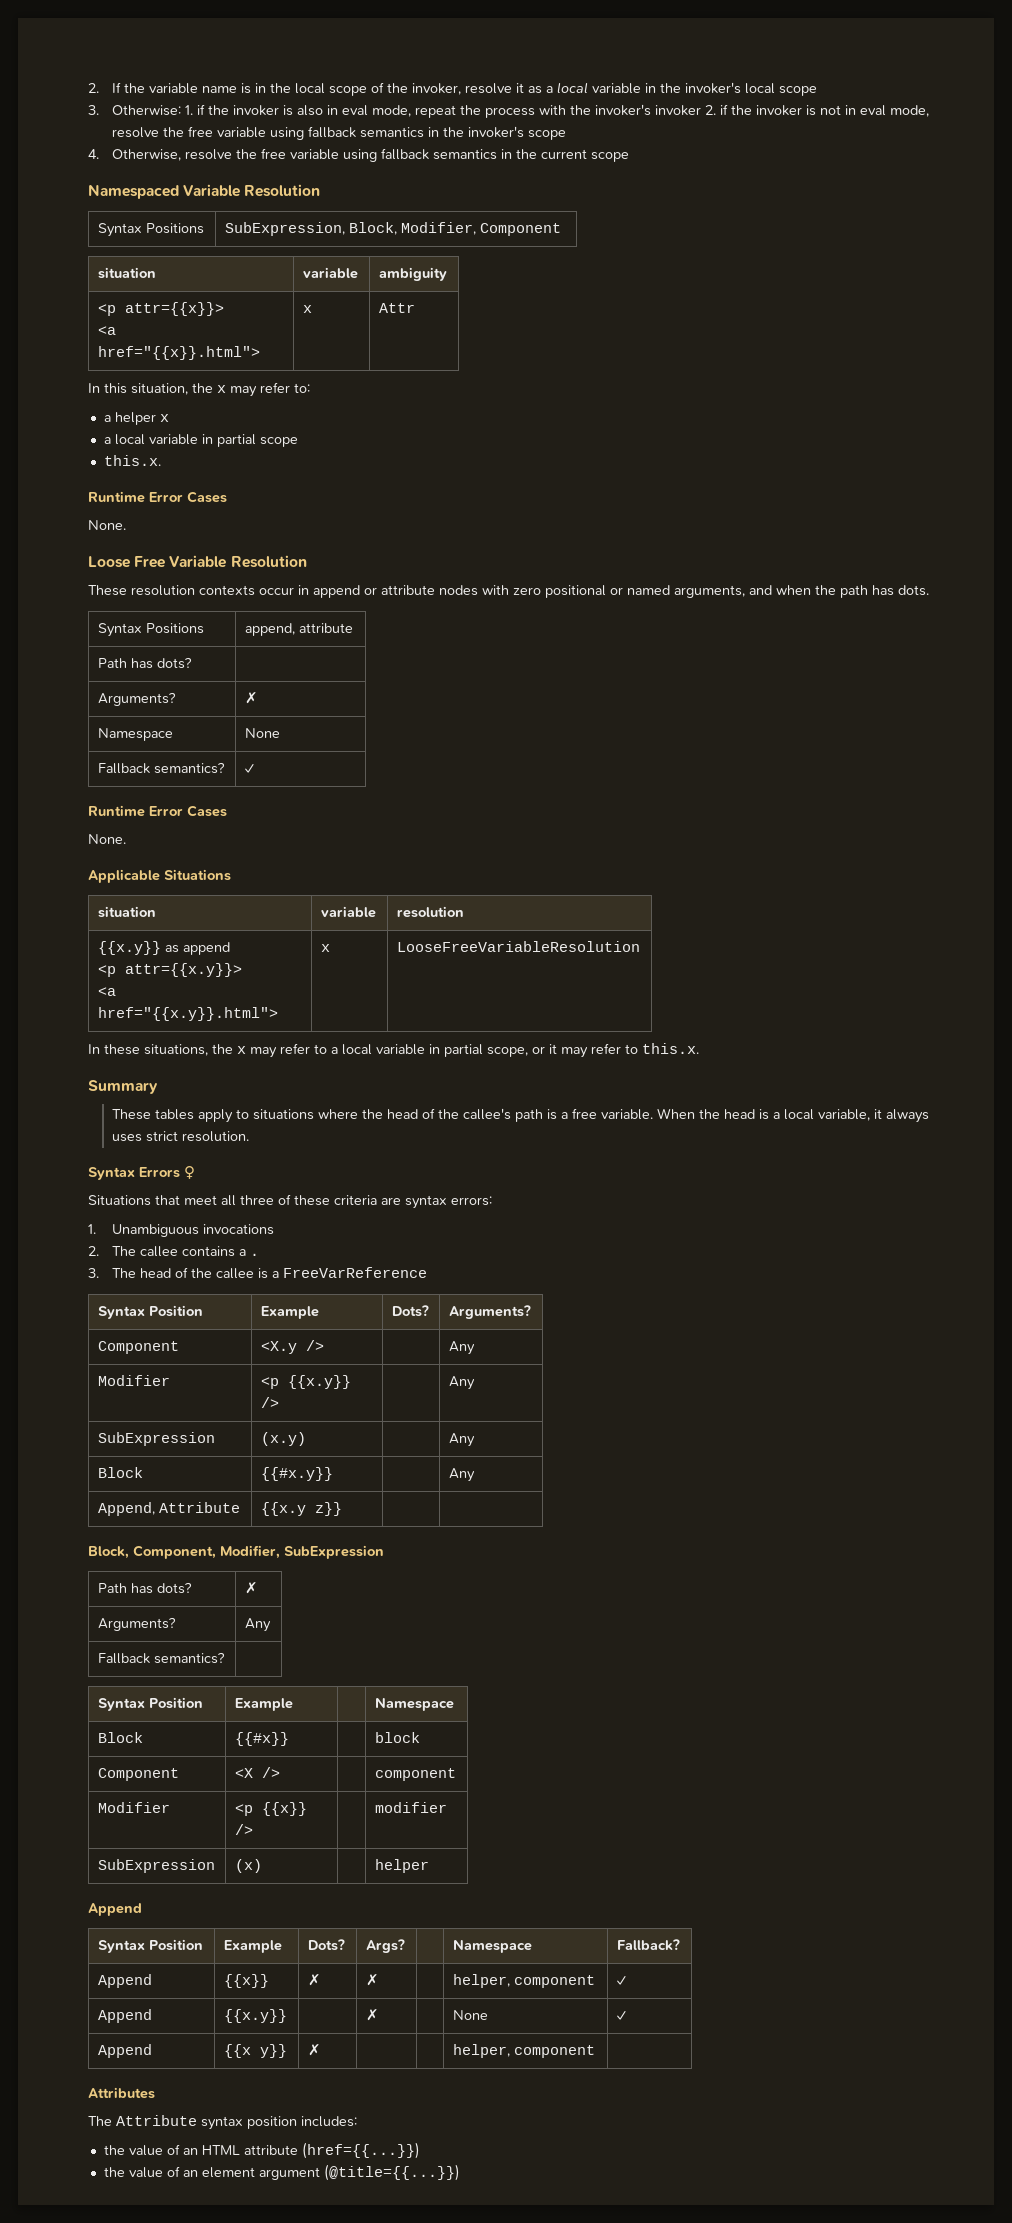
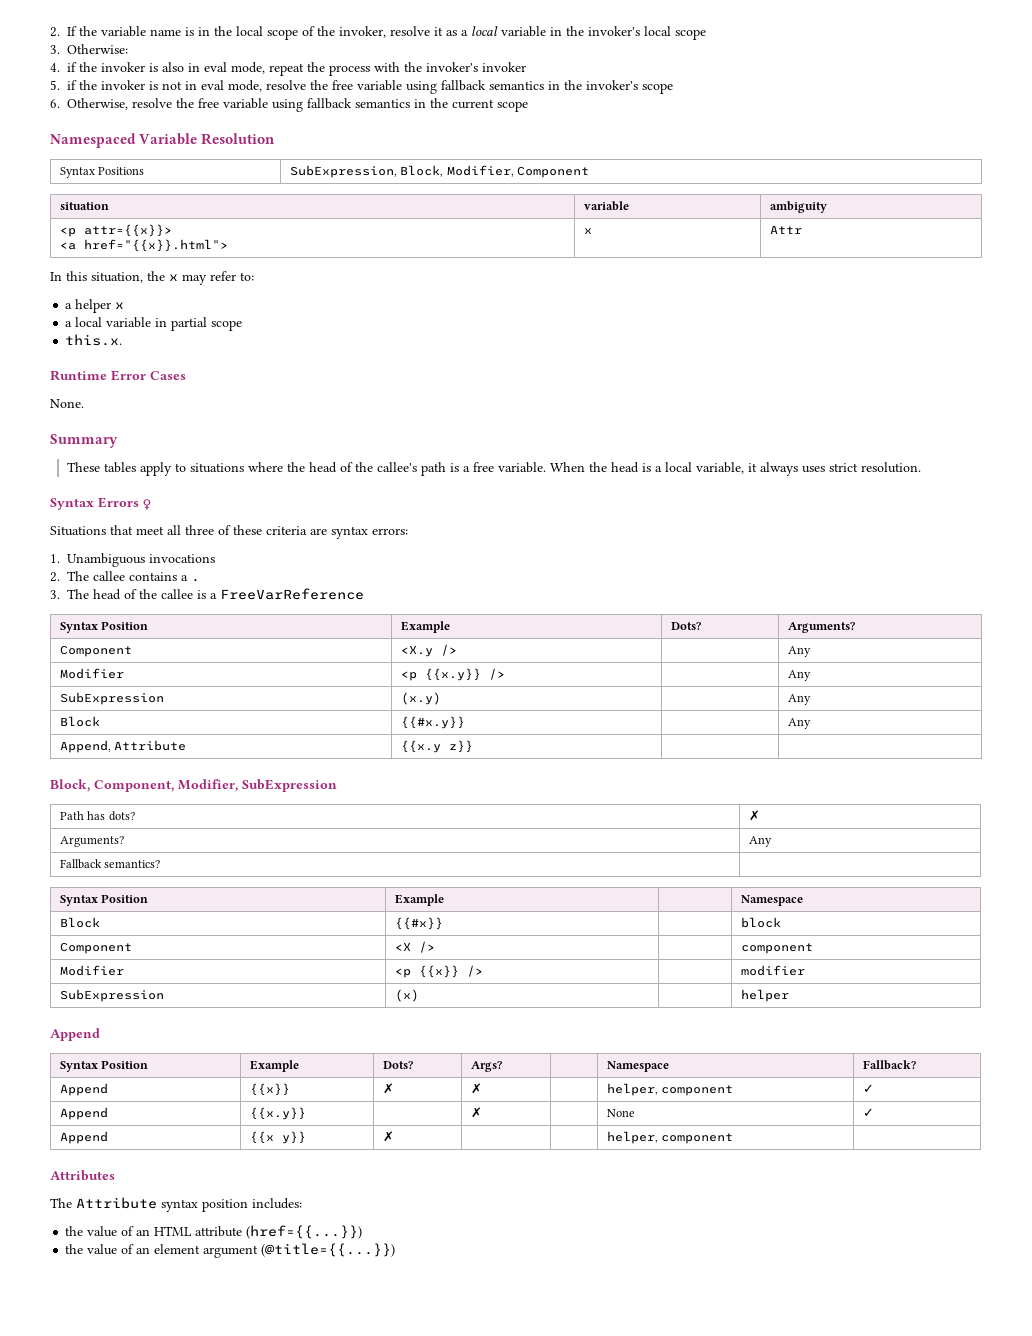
- 3. Otherwise: 1. if the invoker is also in eval mode, repeat the process with the invoker's invoker 2. if the invoker is not in eval mode, resolve the free variable using fallback semantics in the invoker's scope
+ 3. Otherwise:
+ 4. if the invoker is also in eval mode, repeat the process with the invoker's invoker
+ 5. if the invoker is not in eval mode, resolve the free variable using fallback semantics in the invoker's scope
- 4. Otherwise, resolve the free variable using fallback semantics in the current scope
+ 6. Otherwise, resolve the free variable using fallback semantics in the current scope
- Loose Free Variable Resolution
- These resolution contexts occur in append or attribute nodes with zero positional or named arguments, and when the path has dots.
- Syntax Positions | append, attribute
- Path has dots? |
- Arguments? | ✗
- Namespace | None
- Fallback semantics? | ✓
- Runtime Error Cases
- None.
- Applicable Situations
- situation | variable | resolution
- {{x.y}} as append
- <p attr={{x.y}}>
- <a href="{{x.y}}.html"> | x | LooseFreeVariableResolution
- In these situations, the x may refer to a local variable in partial scope, or it may refer to this.x.

